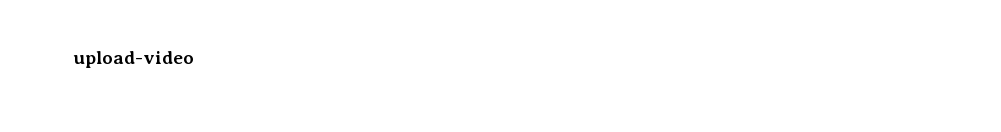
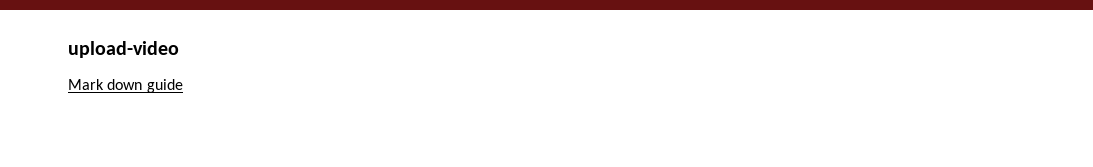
+ Mark down guide

